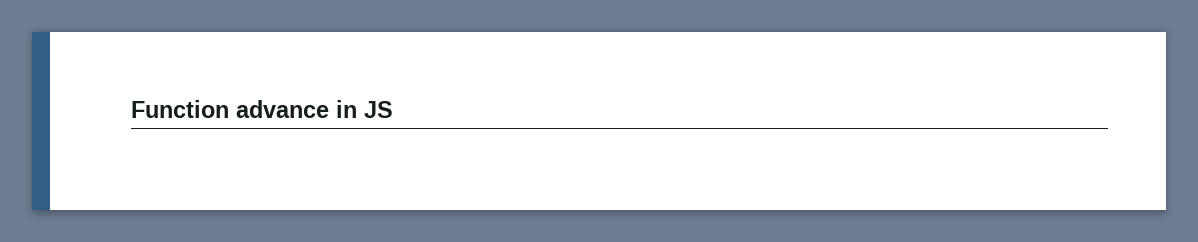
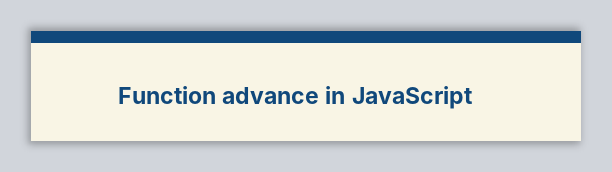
- Function advance in JS
+ Function advance in JavaScript

